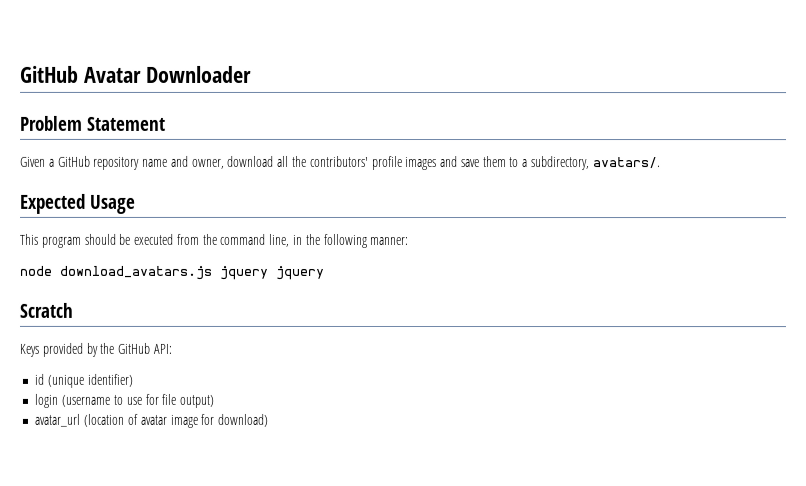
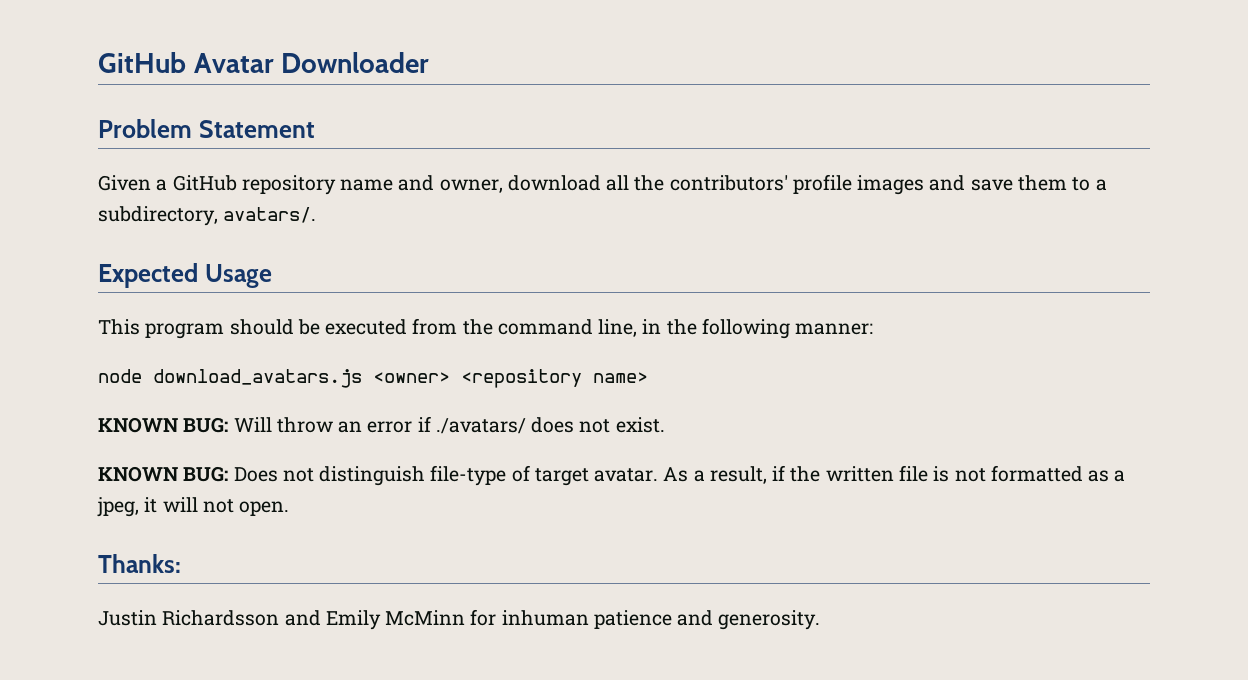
- node download_avatars.js jquery jquery
- Scratch
- Keys provided by the GitHub API:
- id (unique identifier)
- login (username to use for file output)
- avatar_url (location of avatar image for download)
+ node download_avatars.js <owner> <repository name>
+ KNOWN BUG: Will throw an error if ./avatars/ does not exist.
+ KNOWN BUG: Does not distinguish file-type of target avatar. As a result, if the written file is not formatted as a jpeg, it will not open.
+ Thanks:
+ Justin Richardsson and Emily McMinn for inhuman patience and generosity.

